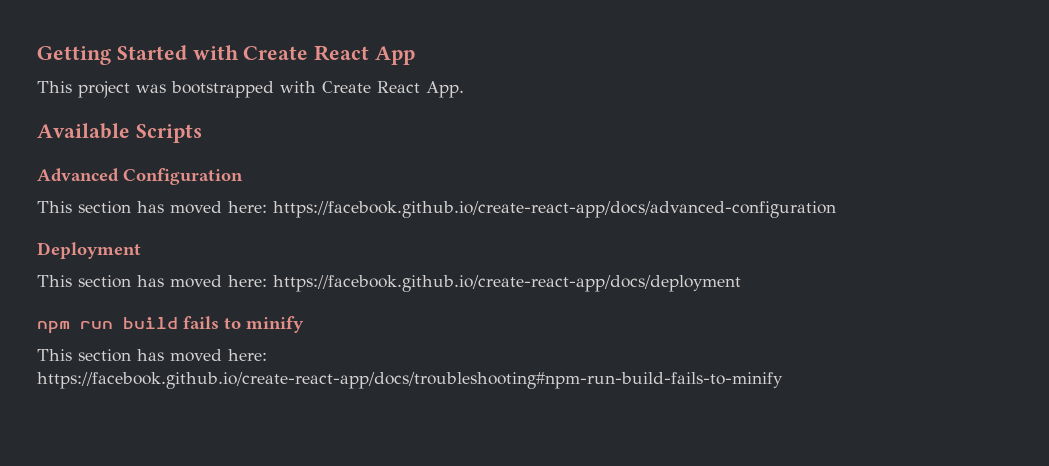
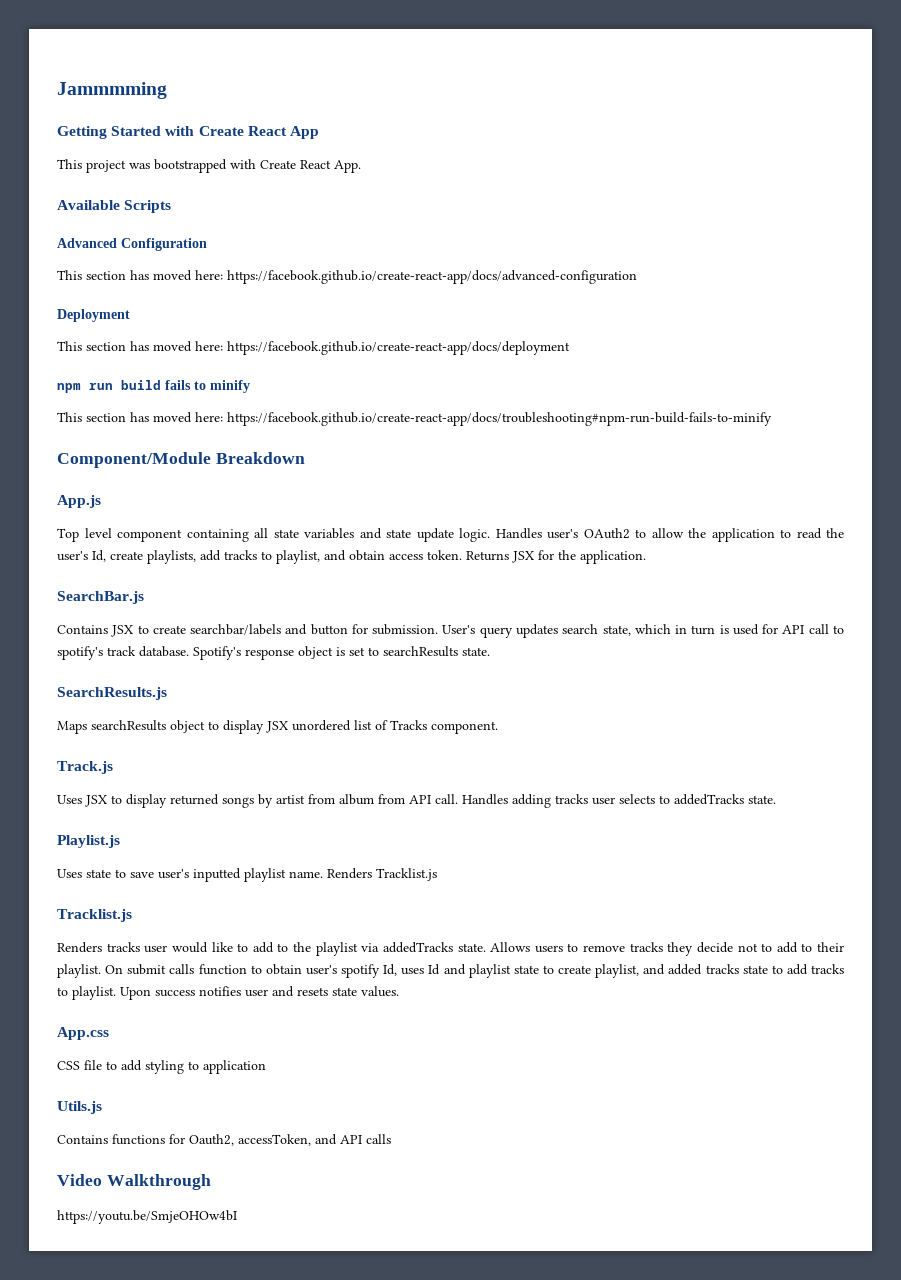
+ Jammmming
+ Component/Module Breakdown
+ App.js
+ Top level component containing all state variables and state update logic. Handles user's OAuth2 to allow the application to read the user's Id, create playlists, add tracks to playlist, and obtain access token. Returns JSX for the application.
+ SearchBar.js
+ Contains JSX to create searchbar/labels and button for submission. User's query updates search state, which in turn is used for API call to spotify's track database. Spotify's response object is set to searchResults state.
+ SearchResults.js
+ Maps searchResults object to display JSX unordered list of Tracks component.
+ Track.js
+ Uses JSX to display returned songs by artist from album from API call. Handles adding tracks user selects to addedTracks state.
+ Playlist.js
+ Uses state to save user's inputted playlist name. Renders Tracklist.js
+ Tracklist.js
+ Renders tracks user would like to add to the playlist via addedTracks state. Allows users to remove tracks they decide not to add to their playlist. On submit calls function to obtain user's spotify Id, uses Id and playlist state to create playlist, and added tracks state to add tracks to playlist. Upon success notifies user and resets state values.
+ App.css
+ CSS file to add styling to application
+ Utils.js
+ Contains functions for Oauth2, accessToken, and API calls
+ Video Walkthrough
+ https://youtu.be/SmjeOHOw4bI

